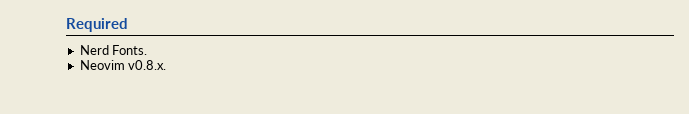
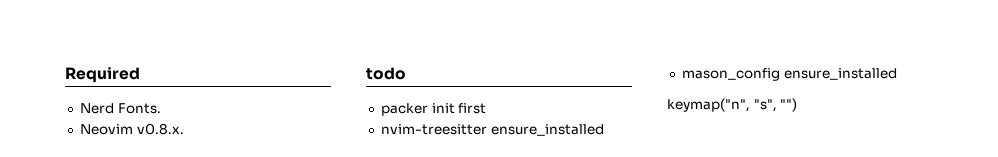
+ todo
+ packer init first
+ nvim-treesitter ensure_installed
+ mason_config ensure_installed
+ keymap("n", "s", "")

